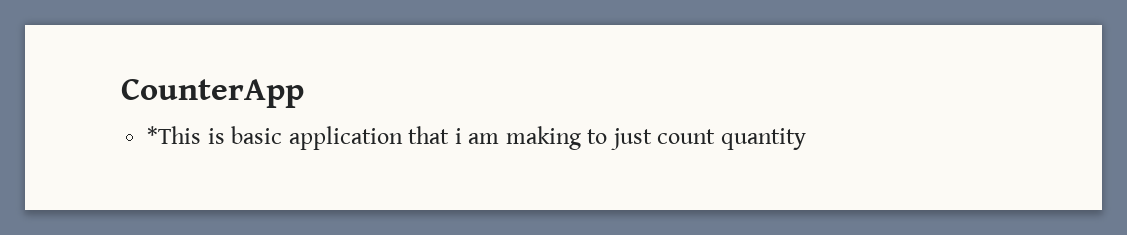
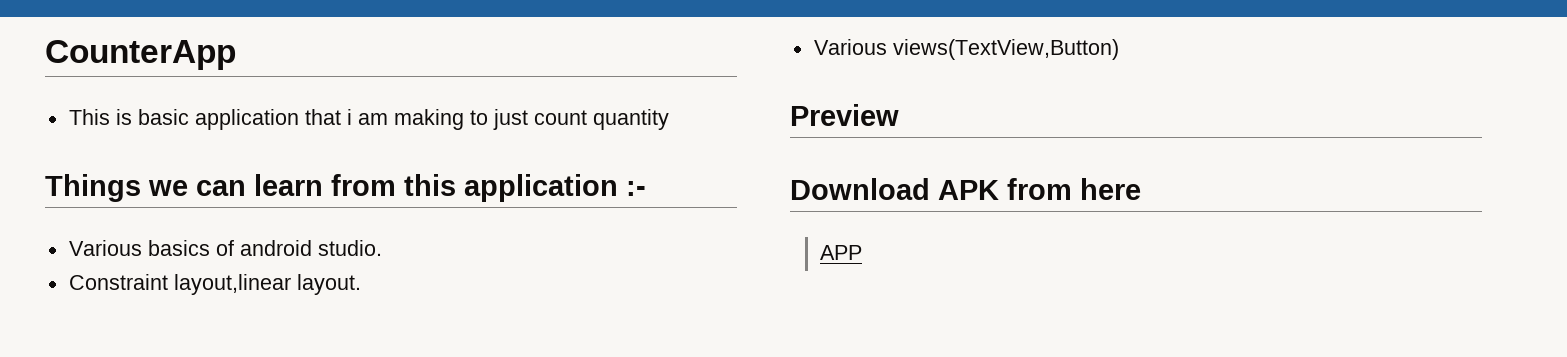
- *This is basic application that i am making to just count quantity
+ This is basic application that i am making to just count quantity
+ Things we can learn from this application :-
+ Various basics of android studio.
+ Constraint layout,linear layout.
+ Various views(TextView,Button)
+ Preview
+ Download APK from here
+ APP

